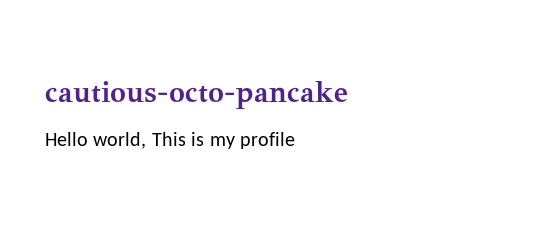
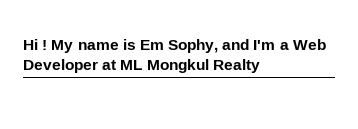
- cautious-octo-pancake
- Hello world, This is my profile
+ Hi ! My name is Em Sophy, and I'm a Web Developer at ML Mongkul Realty

